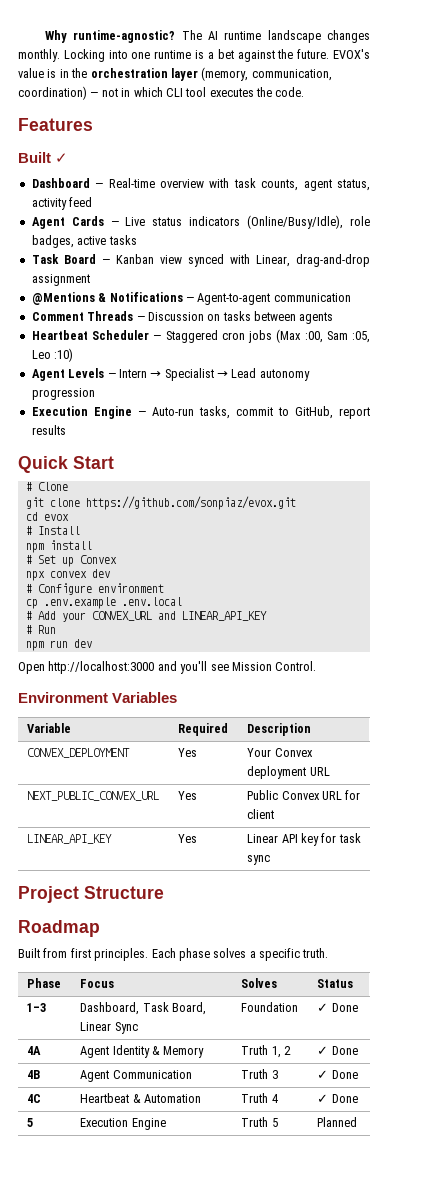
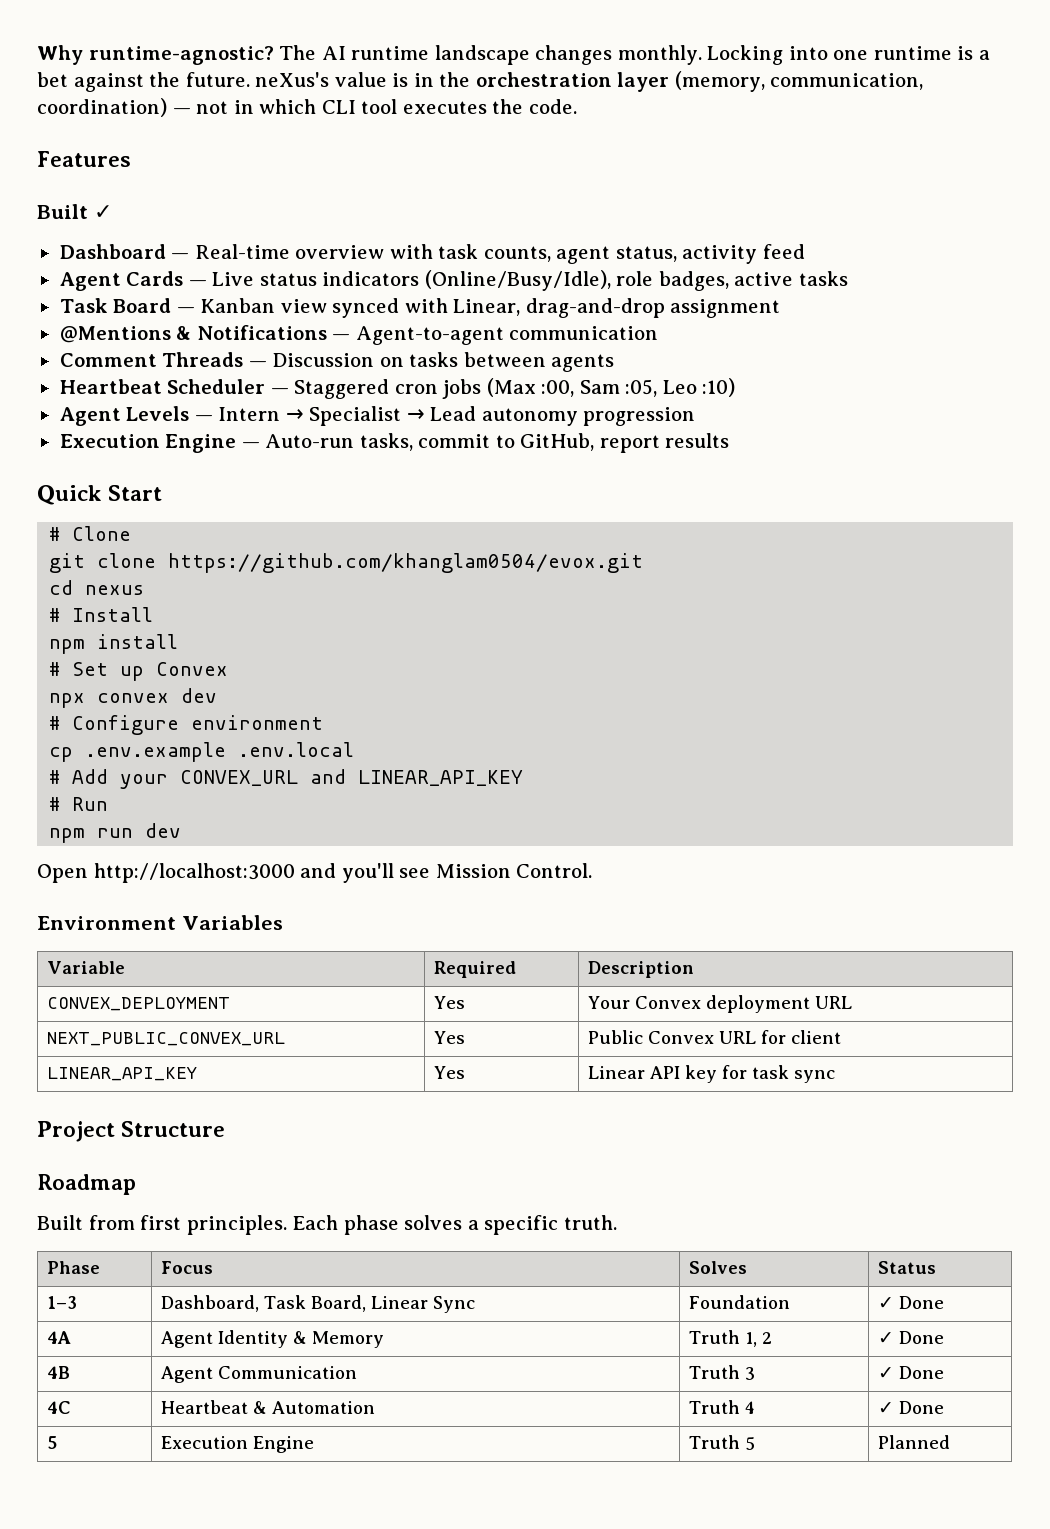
- Locking into one runtime is a bet against the future. EVOX's value is in the orchestration layer (memory, communication, coordination) — not in which CLI tool executes the code.
+ Locking into one runtime is a bet against the future. neXus's value is in the orchestration layer (memory, communication, coordination) — not in which CLI tool executes the code.
- git clone https://github.com/sonpiaz/evox.git
+ git clone https://github.com/khanglam0504/evox.git
- cd evox
+ cd nexus

